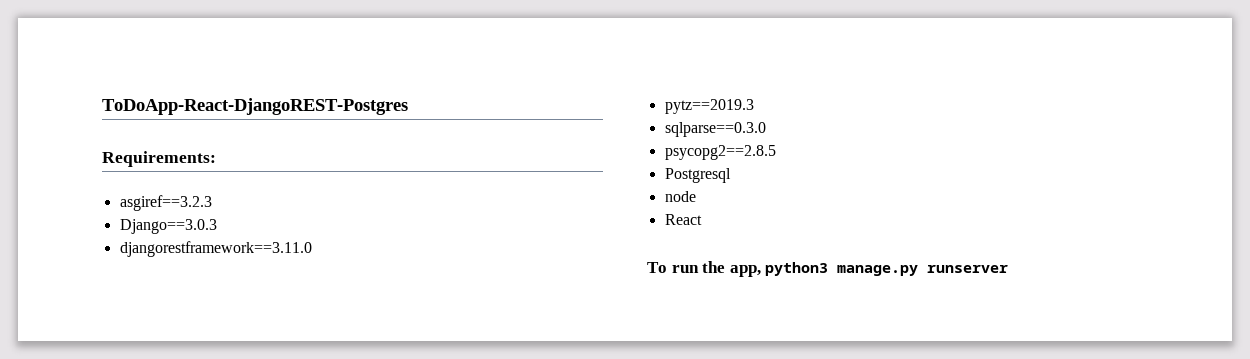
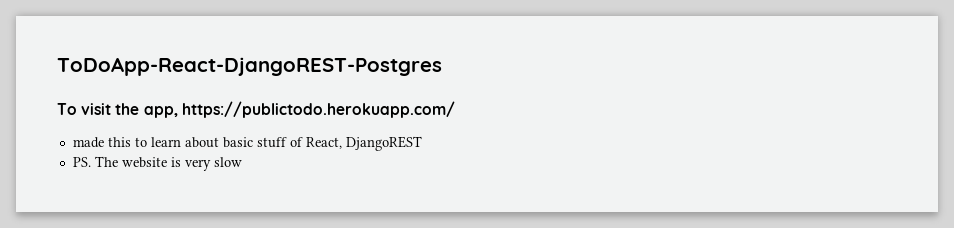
- Requirements:
- asgiref==3.2.3
- Django==3.0.3
- djangorestframework==3.11.0
- pytz==2019.3
- sqlparse==0.3.0
- psycopg2==2.8.5
- Postgresql
- node
- React
- To run the app, python3 manage.py runserver
+ To visit the app, https://publictodo.herokuapp.com/
+ made this to learn about basic stuff of React, DjangoREST
+ PS. The website is very slow

